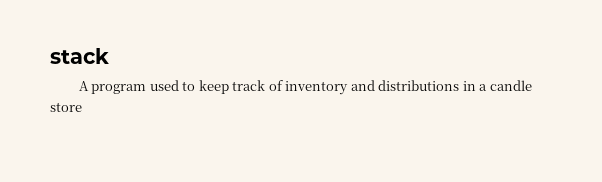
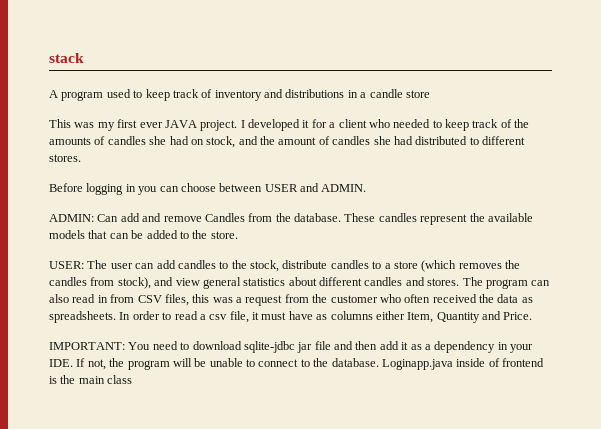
+ This was my first ever JAVA project. I developed it for a client who needed to keep track of the amounts of candles she had on stock, and the amount of candles she had distributed to different stores.
+ Before logging in you can choose between USER and ADMIN.
+ ADMIN: Can add and remove Candles from the database. These candles represent the available models that can be added to the store.
+ USER: The user can add candles to the stock, distribute candles to a store (which removes the candles from stock), and view general statistics about different candles and stores. The program can also read in from CSV files, this was a request from the customer who often received the data as spreadsheets. In order to read a csv file, it must have as columns either Item, Quantity and Price.
+ IMPORTANT: You need to download sqlite-jdbc jar file and then add it as a dependency in your IDE. If not, the program will be unable to connect to the database. Loginapp.java inside of frontend is the main class

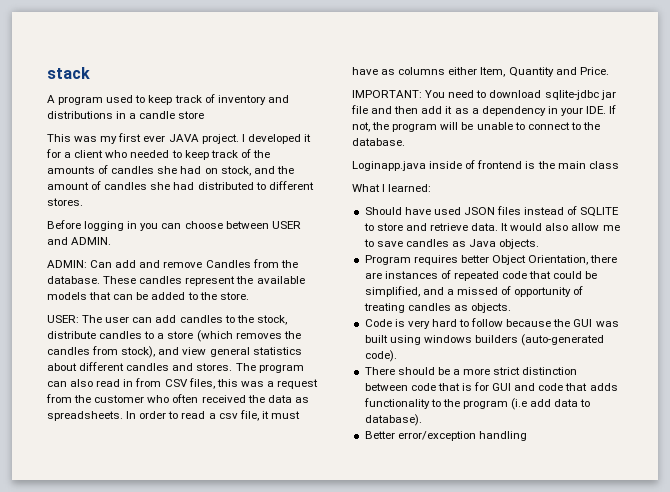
- IMPORTANT: You need to download sqlite-jdbc jar file and then add it as a dependency in your IDE. If not, the program will be unable to connect to the database. Loginapp.java inside of frontend is the main class
+ IMPORTANT: You need to download sqlite-jdbc jar file and then add it as a dependency in your IDE. If not, the program will be unable to connect to the database.
+ Loginapp.java inside of frontend is the main class
+ What I learned:
+ Should have used JSON files instead of SQLITE to store and retrieve data. It would also allow me to save candles as Java objects.
+ Program requires better Object Orientation, there are instances of repeated code that could be simplified, and a missed of opportunity of treating candles as objects.
+ Code is very hard to follow because the GUI was built using windows builders (auto-generated code).
+ There should be a more strict distinction between code that is for GUI and code that adds functionality to the program (i.e add data to database).
+ Better error/exception handling

